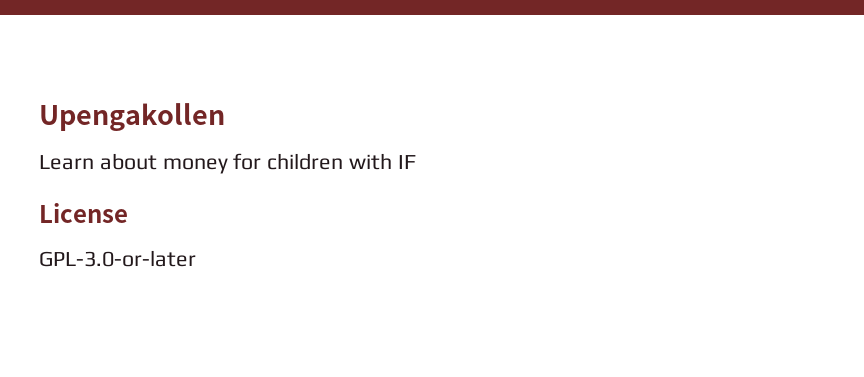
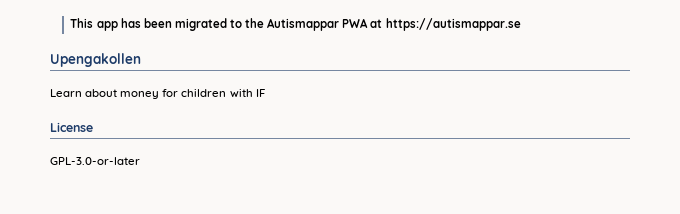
+ This app has been migrated to the Autismappar PWA at https://autismappar.se

